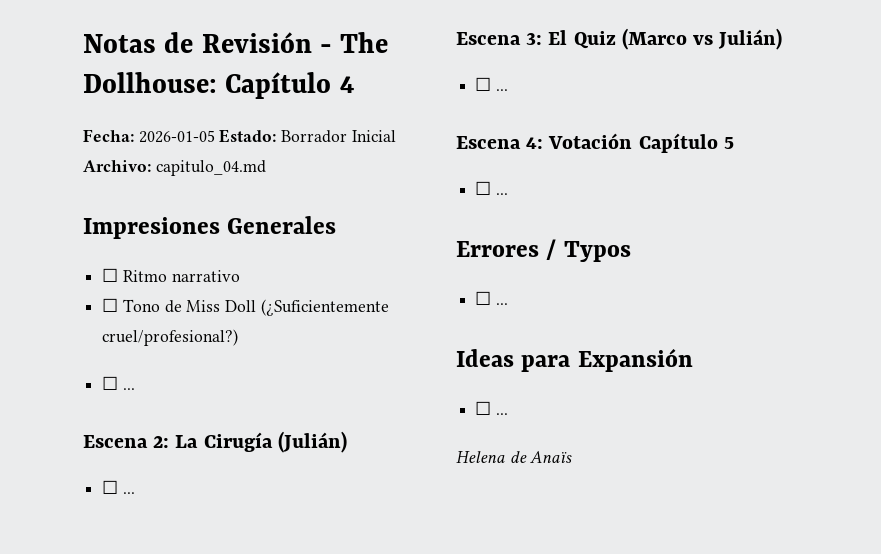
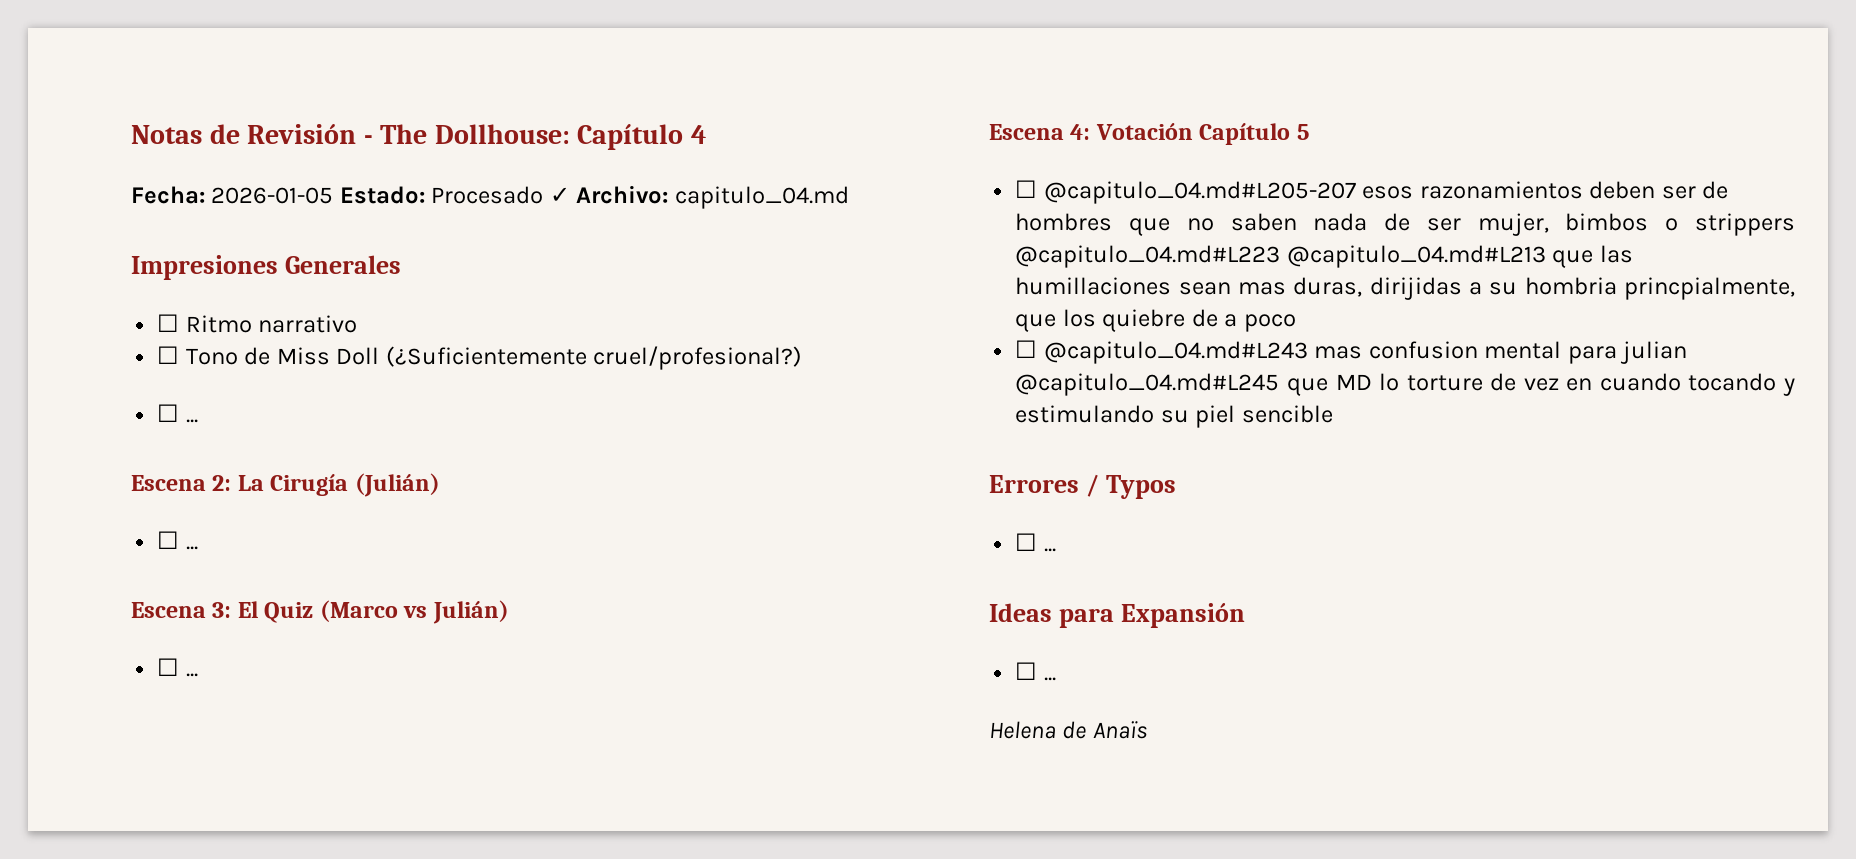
- Fecha: 2026-01-05 Estado: Borrador Inicial Archivo: capitulo_04.md
+ Fecha: 2026-01-05 Estado: Procesado ✓ Archivo: capitulo_04.md
  Escena 4: Votación Capítulo 5
- ☐ ...
+ ☐ @capitulo_04.md#L205-207 esos razonamientos deben ser de hombres que no saben nada de ser mujer, bimbos o strippers @capitulo_04.md#L223 @capitulo_04.md#L213 que las humillaciones sean mas duras, dirijidas a su hombria princpialmente, que los quiebre de a poco
+ ☐ @capitulo_04.md#L243 mas confusion mental para julian @capitulo_04.md#L245 que MD lo torture de vez en cuando tocando y estimulando su piel sencible

